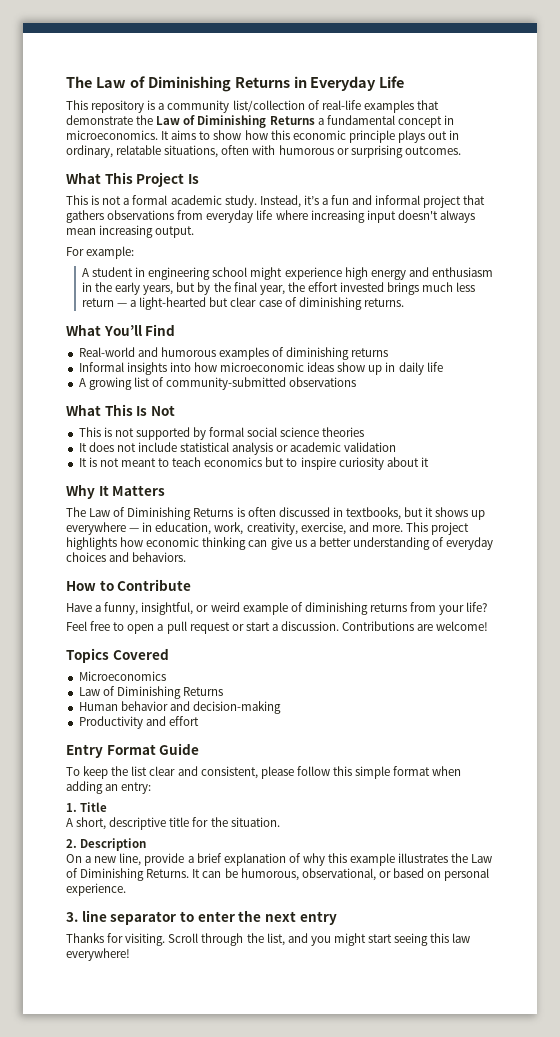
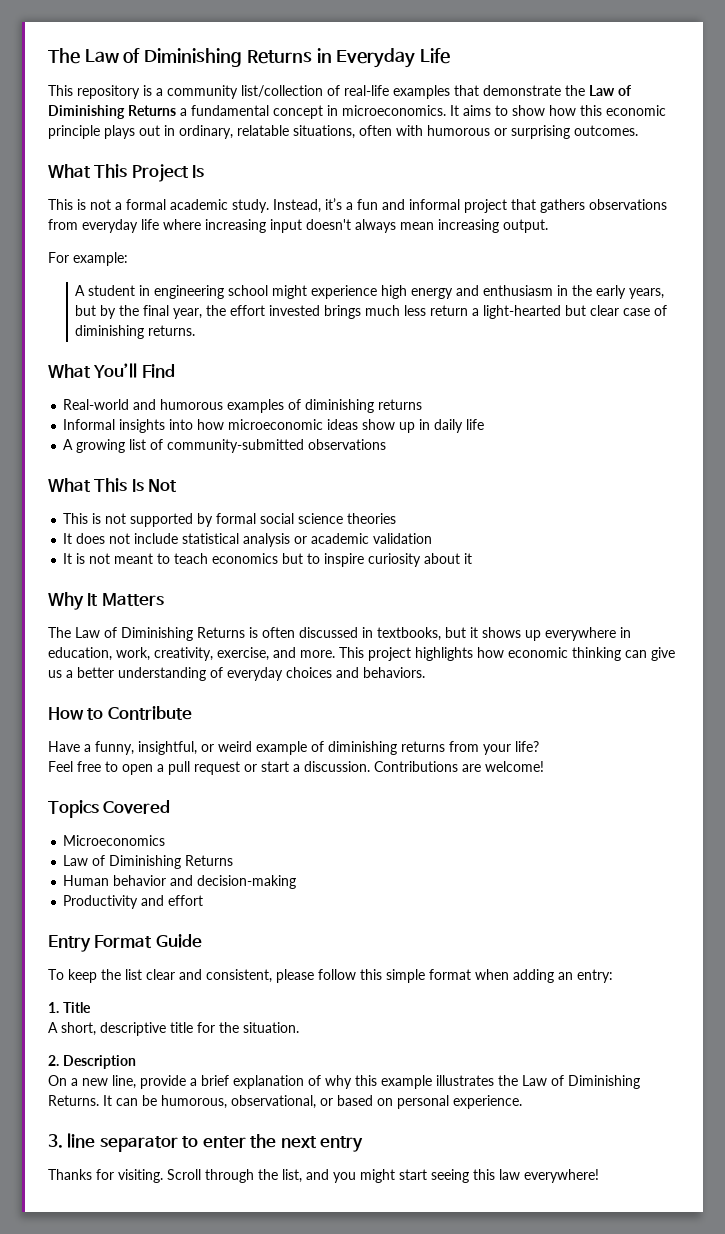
- A student in engineering school might experience high energy and enthusiasm in the early years, but by the final year, the effort invested brings much less return — a light-hearted but clear case of diminishing returns.
+ A student in engineering school might experience high energy and enthusiasm in the early years, but by the final year, the effort invested brings much less return a light-hearted but clear case of diminishing returns.
- The Law of Diminishing Returns is often discussed in textbooks, but it shows up everywhere — in education, work, creativity, exercise, and more.
+ The Law of Diminishing Returns is often discussed in textbooks, but it shows up everywhere in education, work, creativity, exercise, and more.

